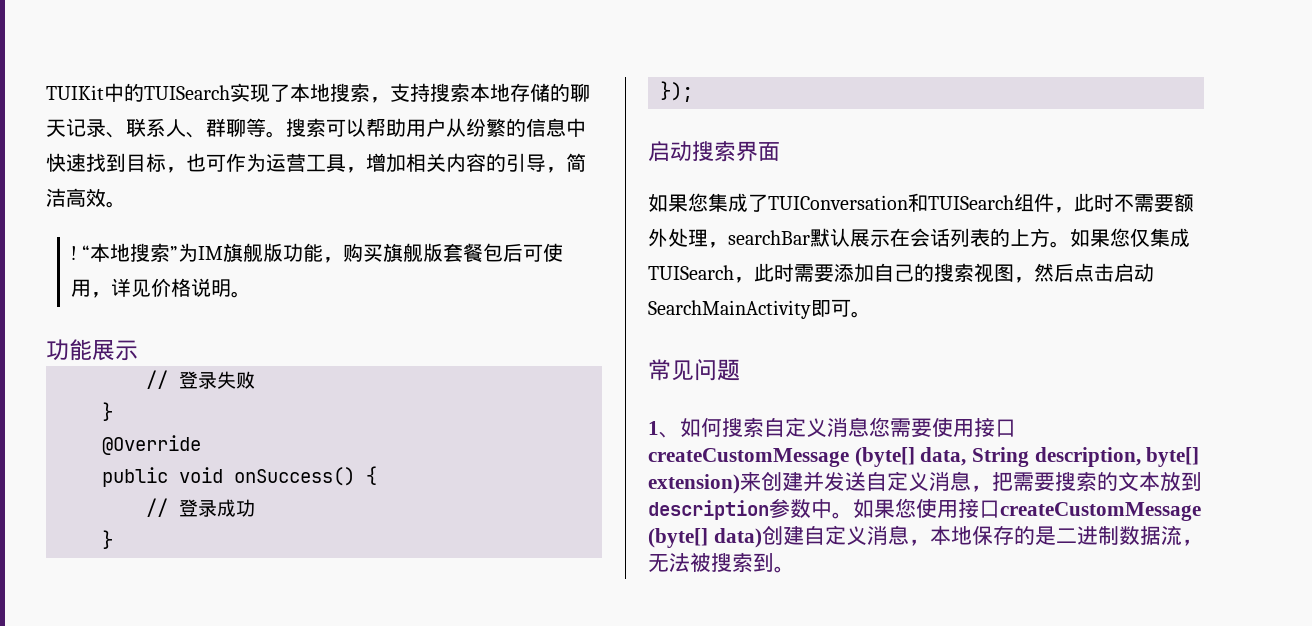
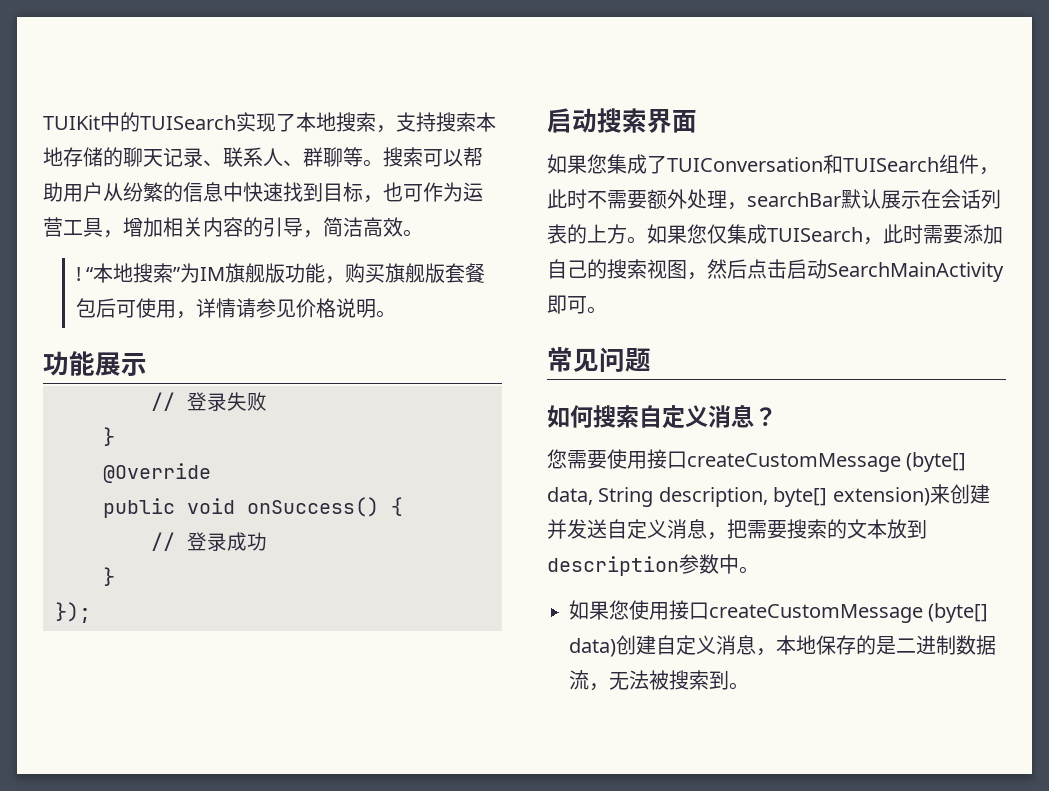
- “本地搜索”为IM旗舰版功能，购买旗舰版套餐包后可使用，详见价格说明。
+ “本地搜索”为IM旗舰版功能，购买旗舰版套餐包后可使用，详情请参见价格说明。
- 1、如何搜索自定义消息您需要使用接口createCustomMessage (byte[] data, String description, byte[] extension)来创建并发送自定义消息，把需要搜索的文本放到description参数中。如果您使用接口createCustomMessage (byte[] data)创建自定义消息，本地保存的是二进制数据流，无法被搜索到。
+ 如何搜索自定义消息？
+ 您需要使用接口createCustomMessage (byte[] data, String description, byte[] extension)来创建并发送自定义消息，把需要搜索的文本放到description参数中。
+ 如果您使用接口createCustomMessage (byte[] data)创建自定义消息，本地保存的是二进制数据流，无法被搜索到。

